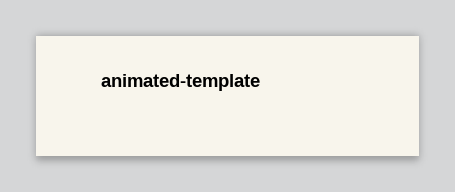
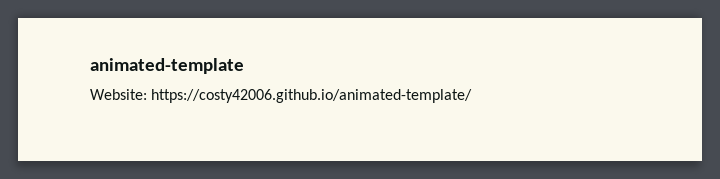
+ Website: https://costy42006.github.io/animated-template/

